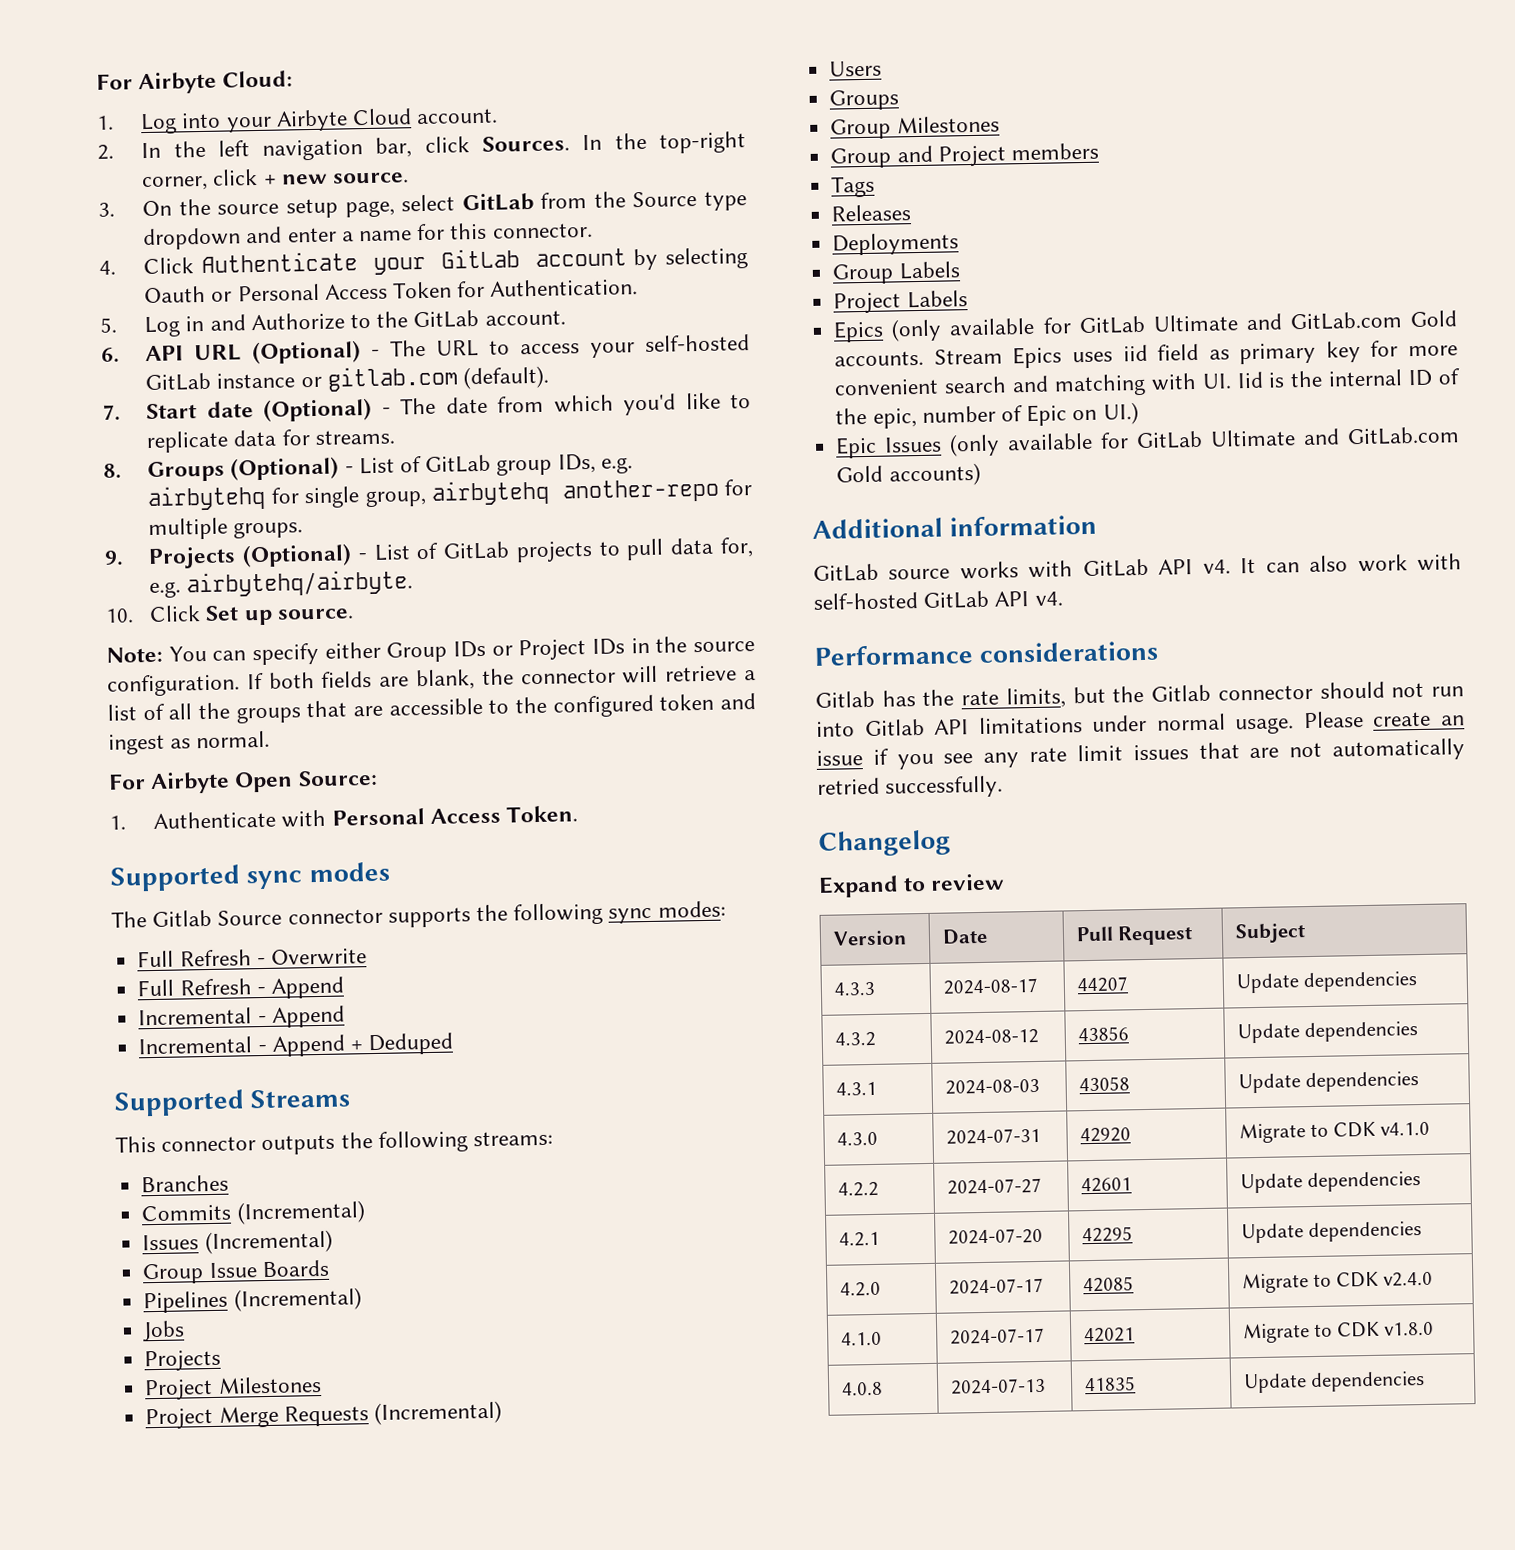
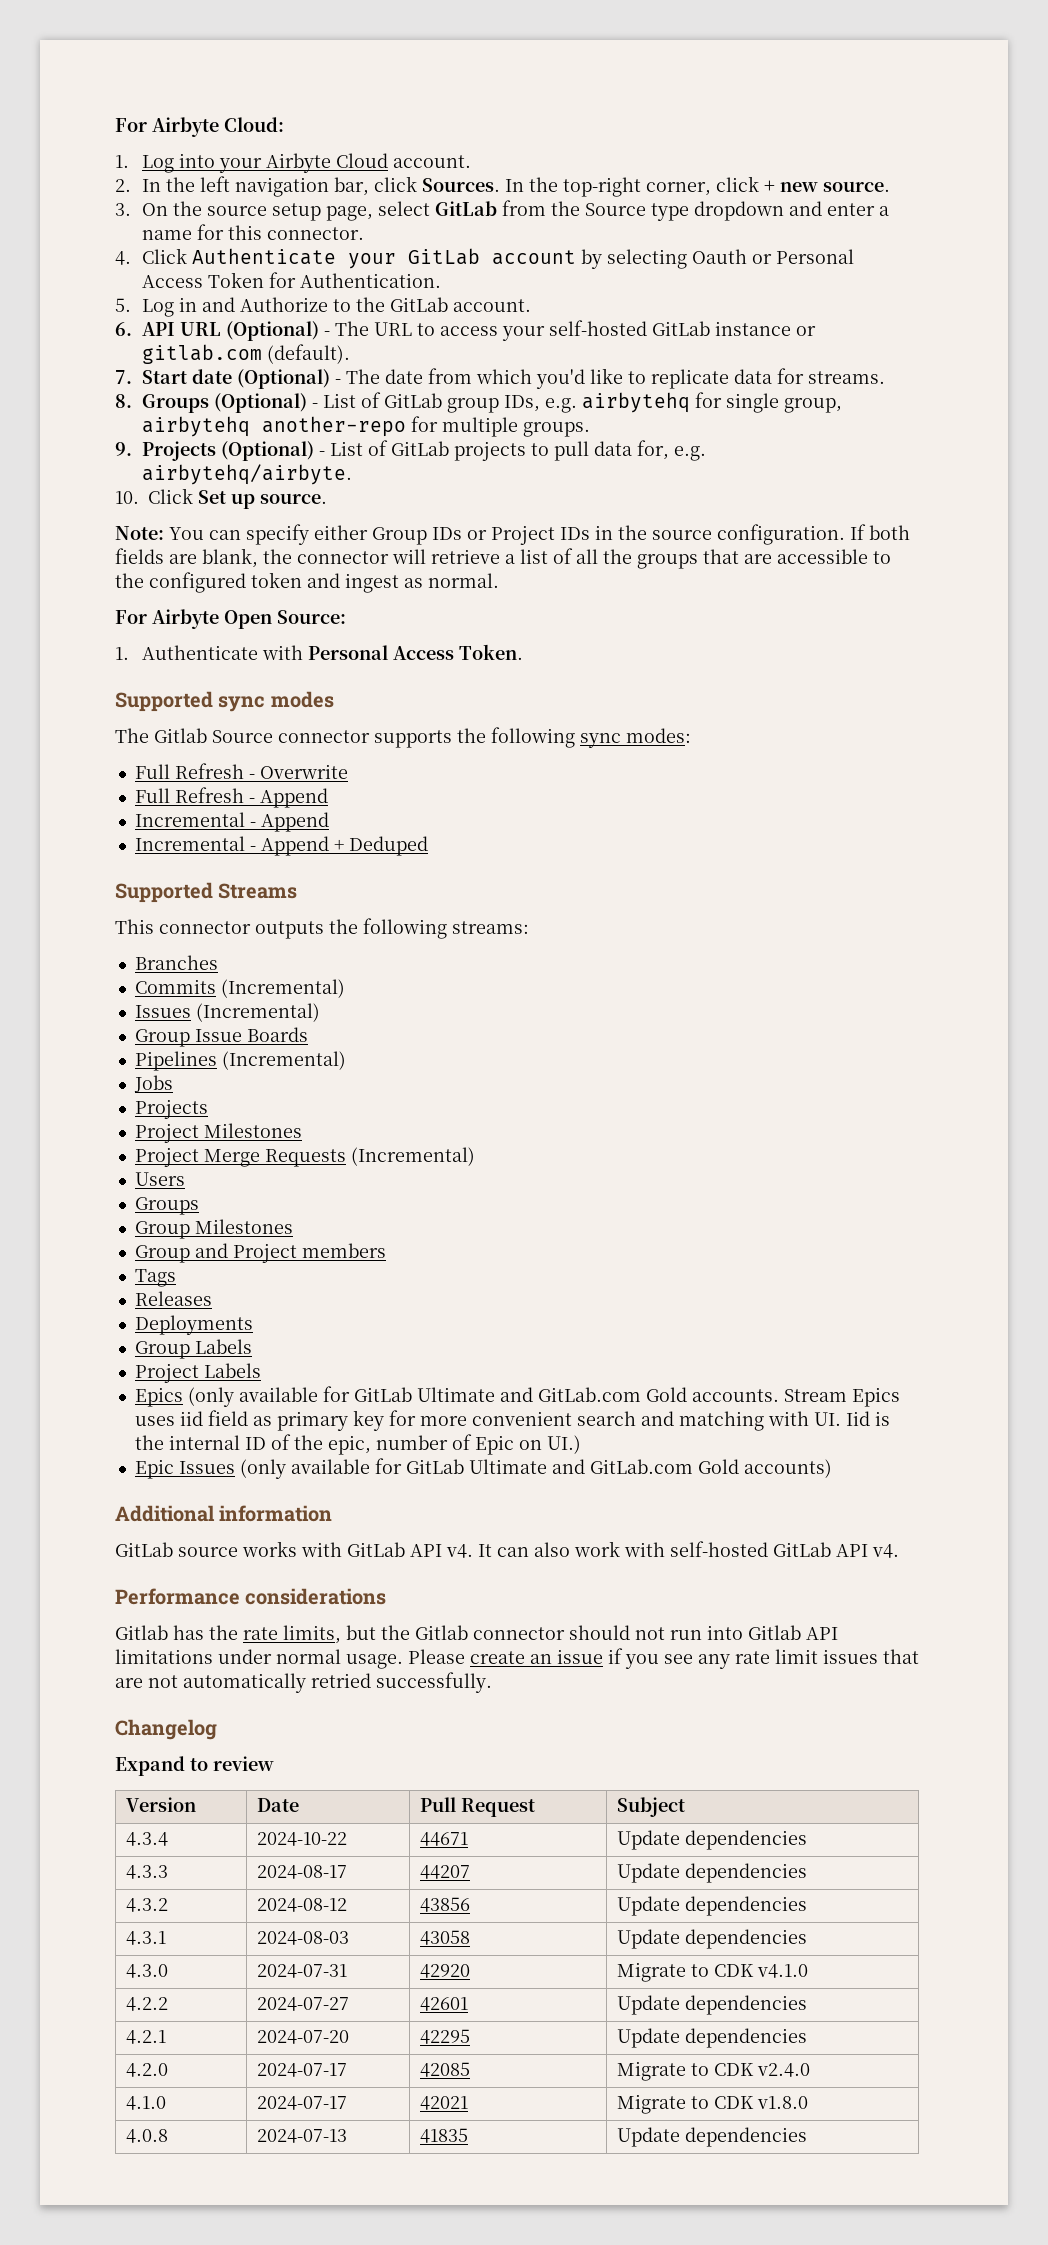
+ 4.3.4 | 2024-10-22 | 44671 | Update dependencies

